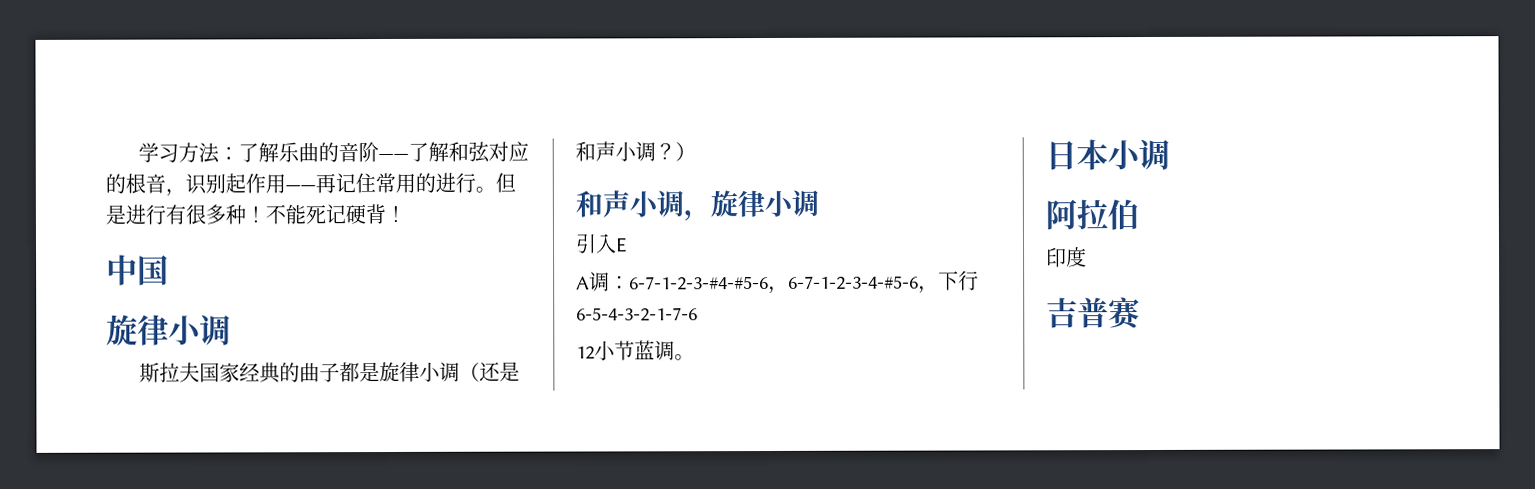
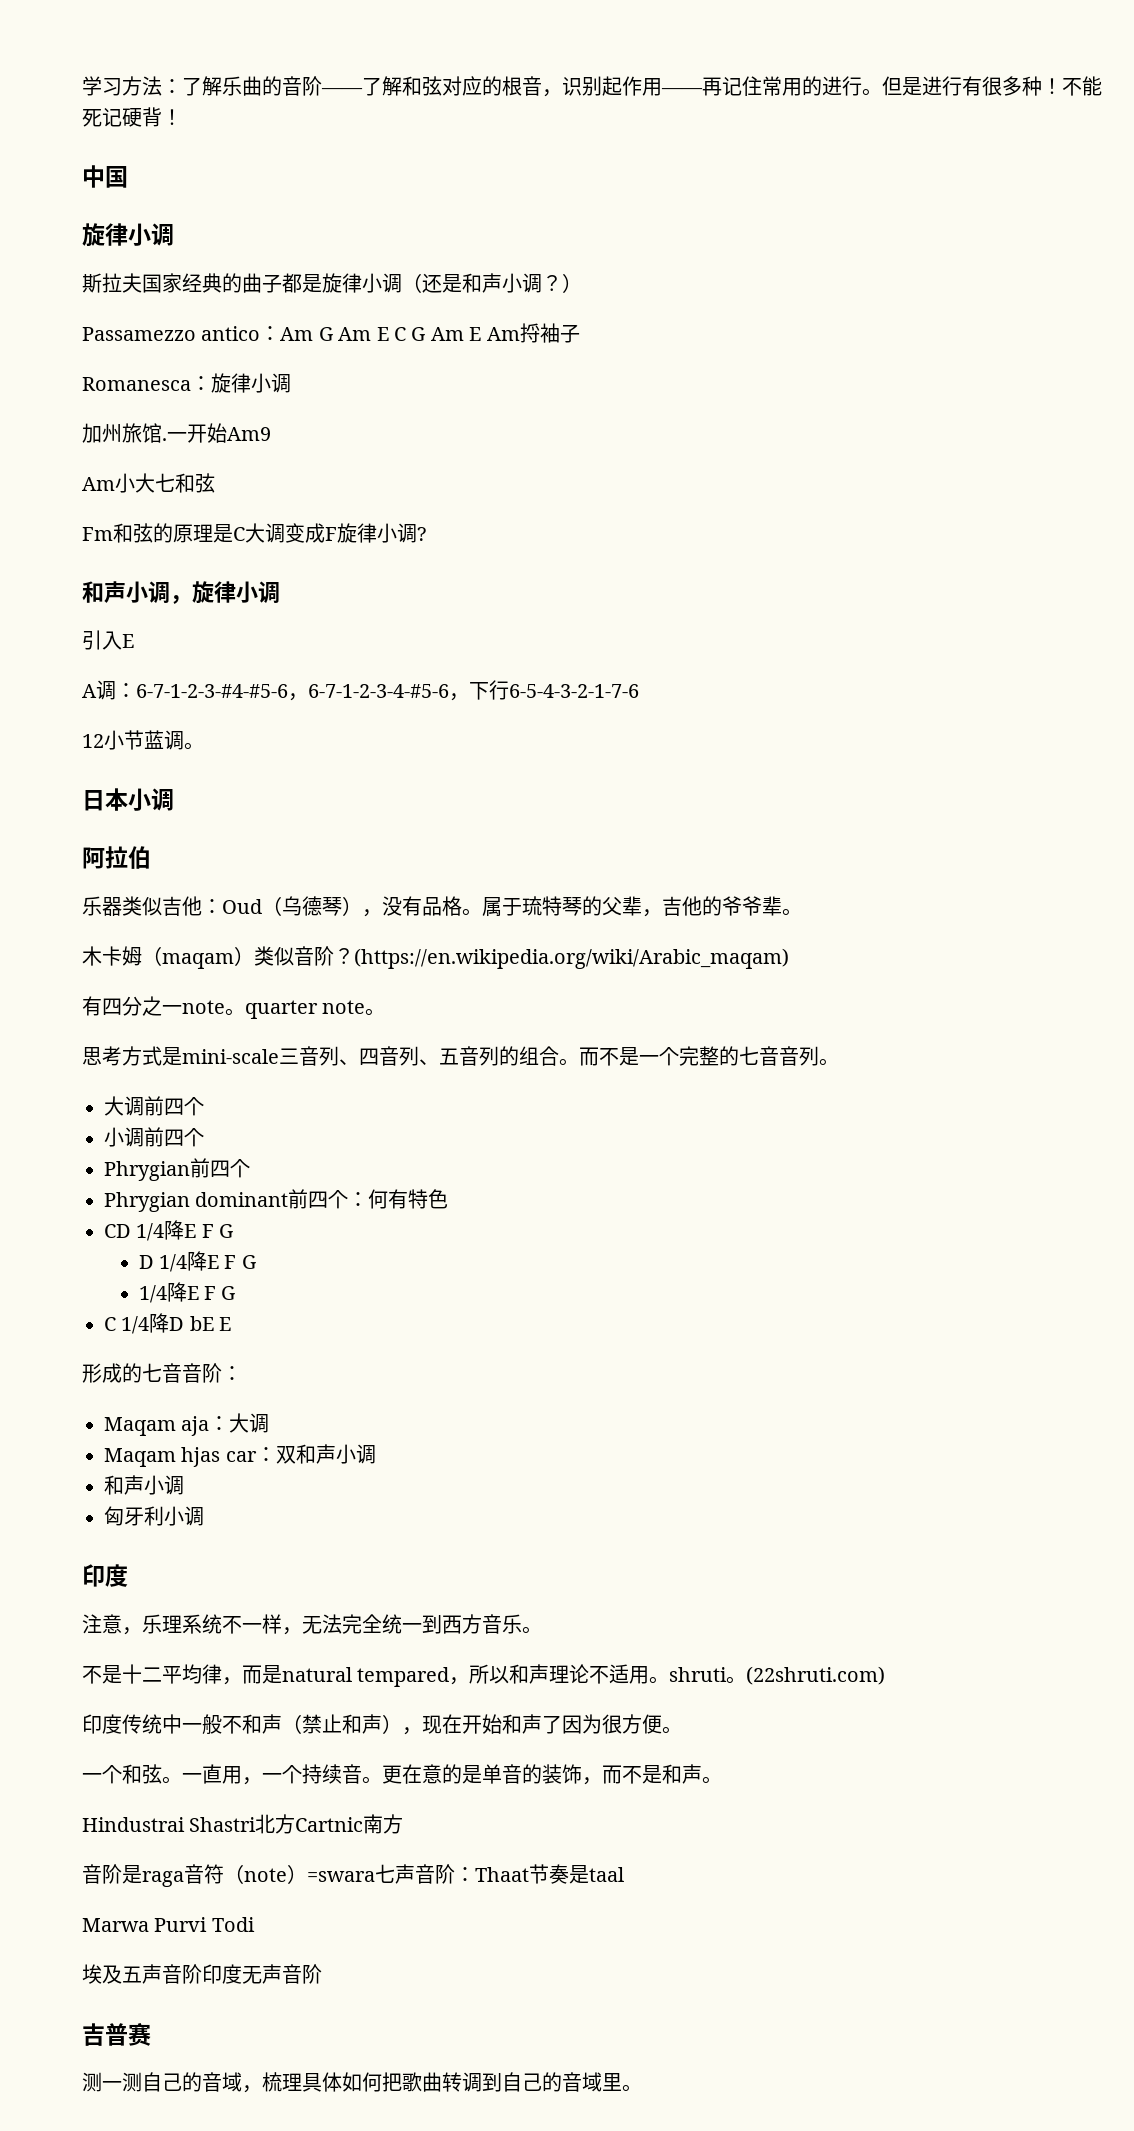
+ Passamezzo antico：Am G Am E C G Am E Am捋袖子
+ Romanesca：旋律小调
+ 加州旅馆.一开始Am9
+ Am小大七和弦
+ Fm和弦的原理是C大调变成F旋律小调?
+ 乐器类似吉他：Oud（乌德琴），没有品格。属于琉特琴的父辈，吉他的爷爷辈。
+ 木卡姆（maqam）类似音阶？(https://en.wikipedia.org/wiki/Arabic_maqam)
+ 有四分之一note。quarter note。
+ 思考方式是mini-scale三音列、四音列、五音列的组合。而不是一个完整的七音音列。
+ 大调前四个
+ 小调前四个
+ Phrygian前四个
+ Phrygian dominant前四个：何有特色
+ CD 1/4降E F G
+ D 1/4降E F G
+ 1/4降E F G
+ C 1/4降D bE E
+ 形成的七音音阶：
+ Maqam aja：大调
+ Maqam hjas car：双和声小调
+ 和声小调
+ 匈牙利小调
  印度
+ 注意，乐理系统不一样，无法完全统一到西方音乐。
+ 不是十二平均律，而是natural tempared，所以和声理论不适用。shruti。(22shruti.com)
+ 印度传统中一般不和声（禁止和声），现在开始和声了因为很方便。
+ 一个和弦。一直用，一个持续音。更在意的是单音的装饰，而不是和声。
+ Hindustrai Shastri北方Cartnic南方
+ 音阶是raga音符（note）=swara七声音阶：Thaat节奏是taal
+ Marwa Purvi Todi
+ 埃及五声音阶印度无声音阶
  吉普赛
+ 测一测自己的音域，梳理具体如何把歌曲转调到自己的音域里。

